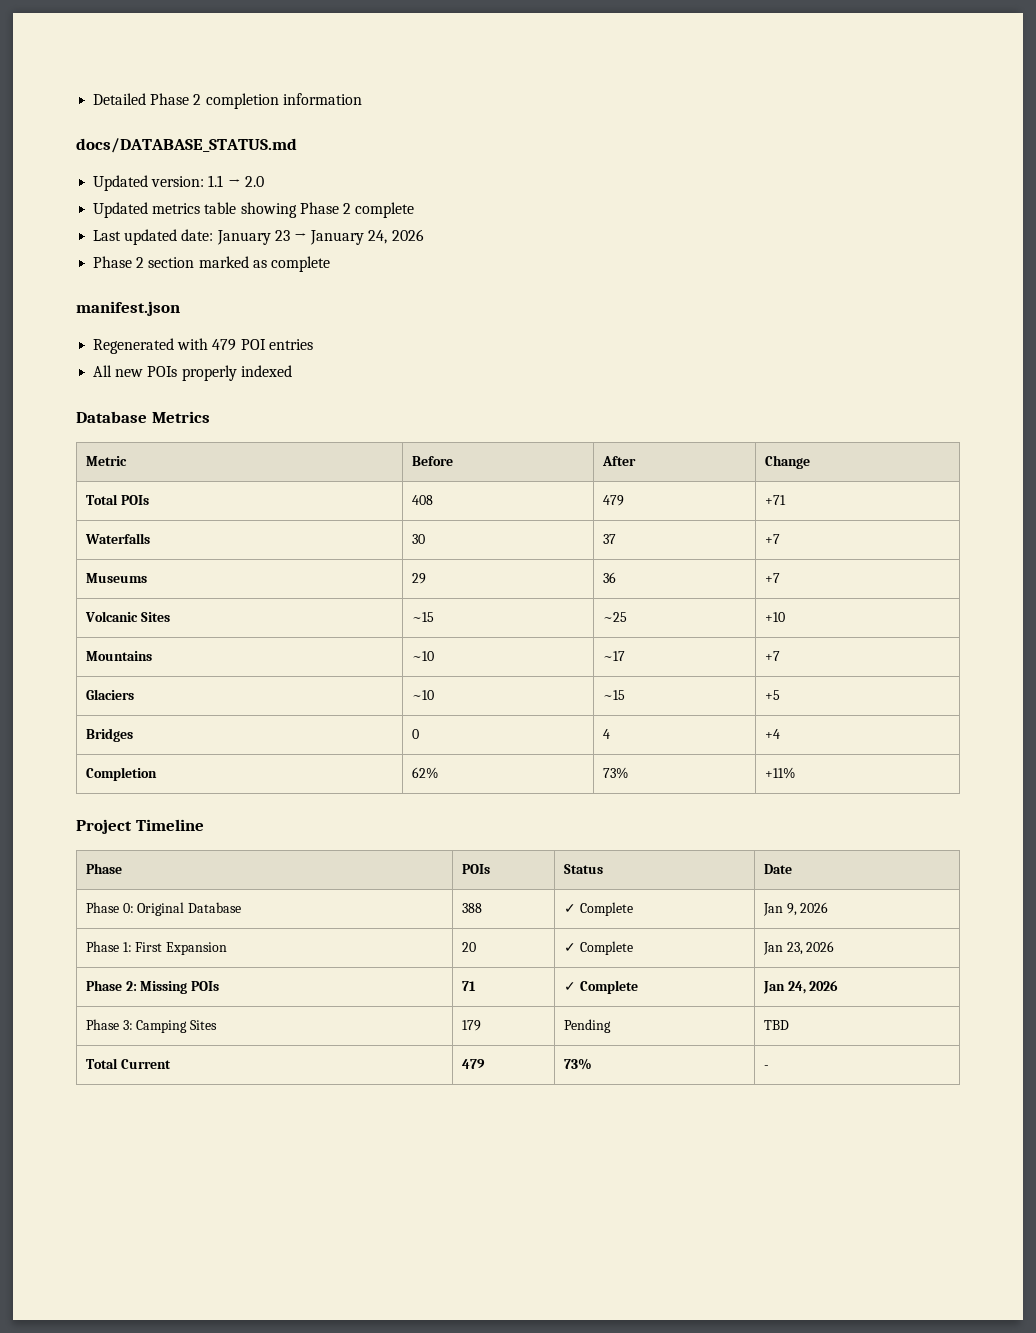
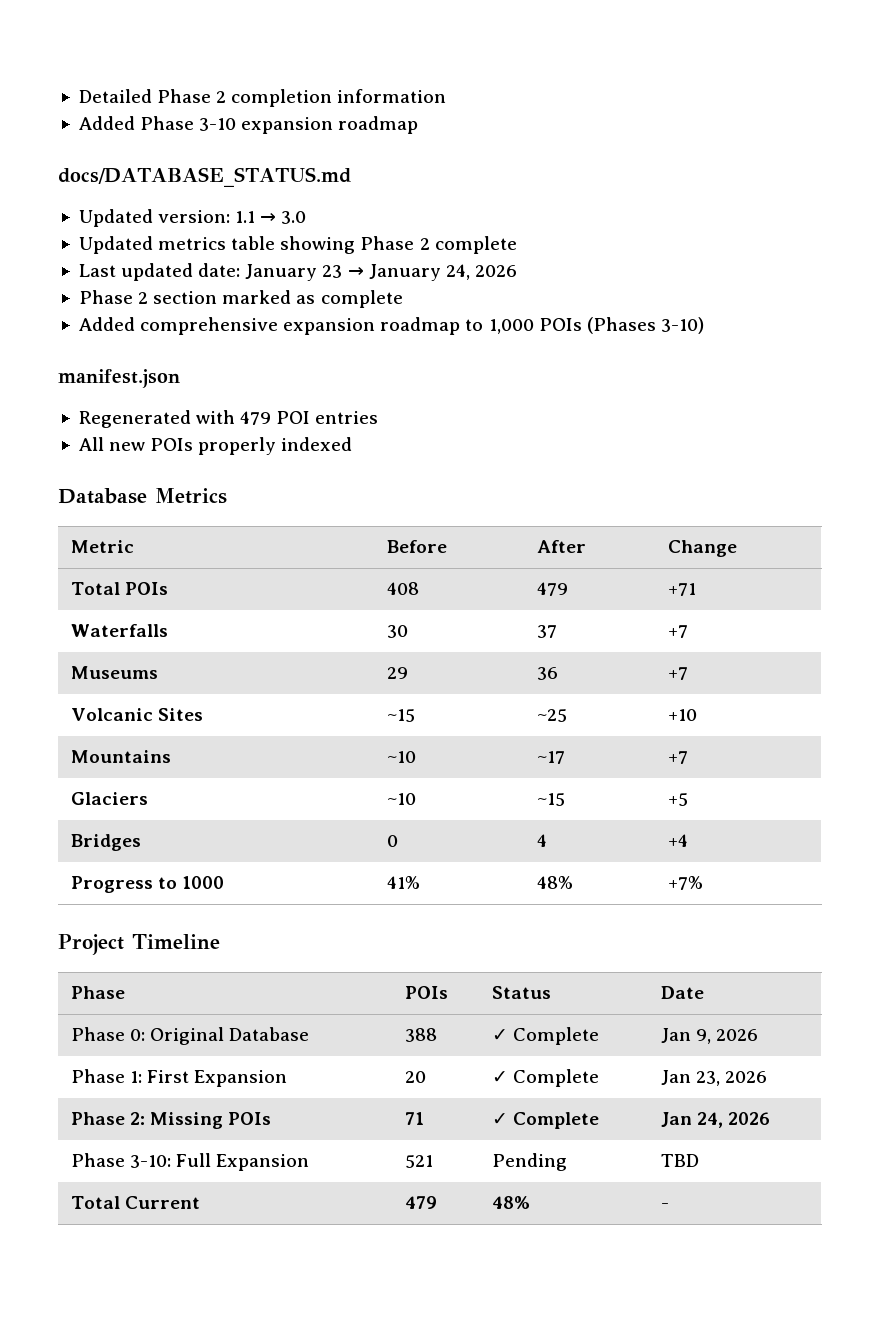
+ Added Phase 3-10 expansion roadmap
- Updated version: 1.1 → 2.0
+ Updated version: 1.1 → 3.0
+ Added comprehensive expansion roadmap to 1,000 POIs (Phases 3-10)
- Completion | 62% | 73% | +11%
+ Progress to 1000 | 41% | 48% | +7%
- Phase 3: Camping Sites | 179 | Pending | TBD
+ Phase 3-10: Full Expansion | 521 | Pending | TBD
- Total Current | 479 | 73% | -
+ Total Current | 479 | 48% | -

